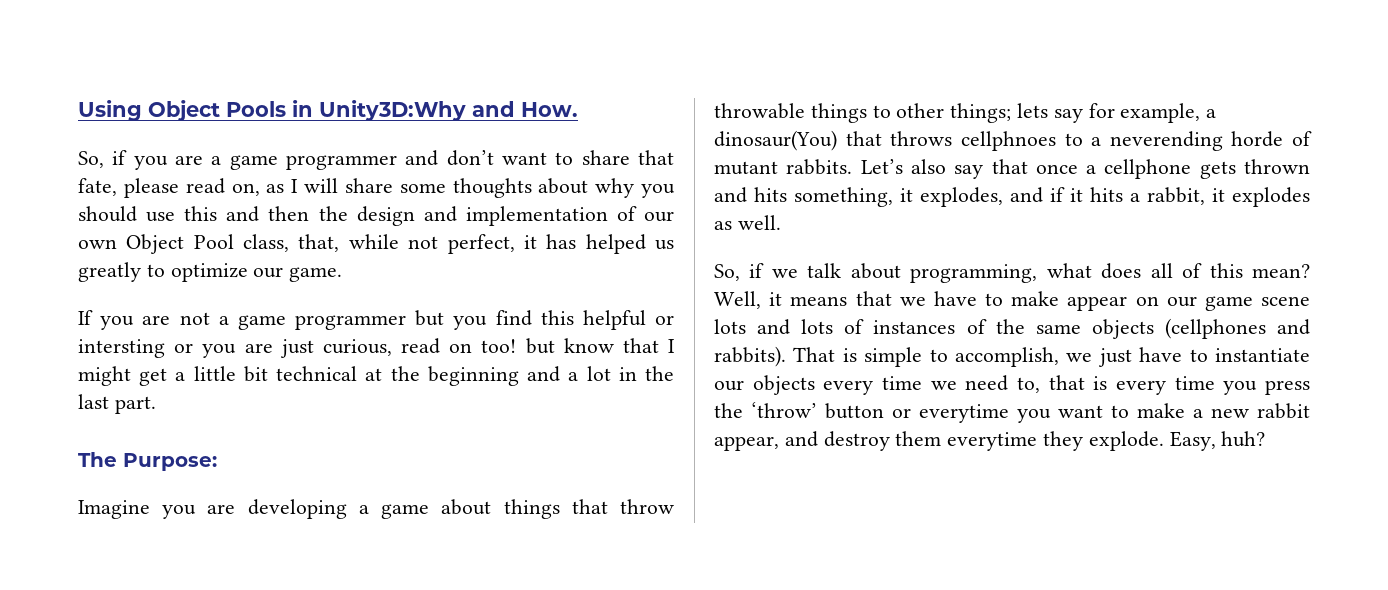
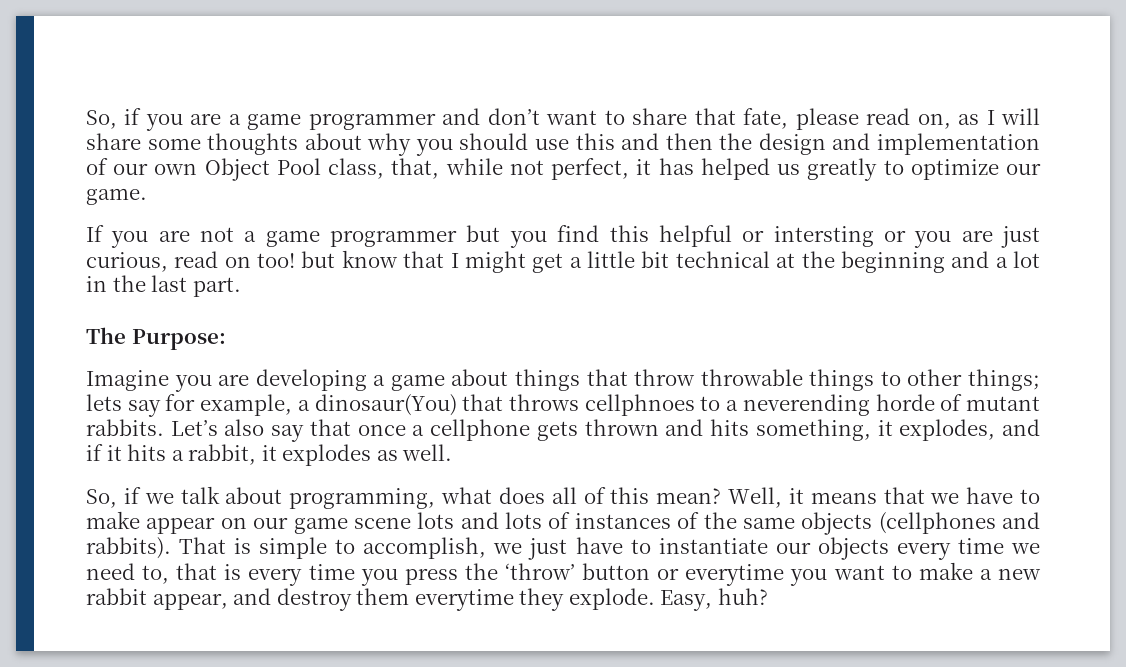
- Using Object Pools in Unity3D:Why and How.

